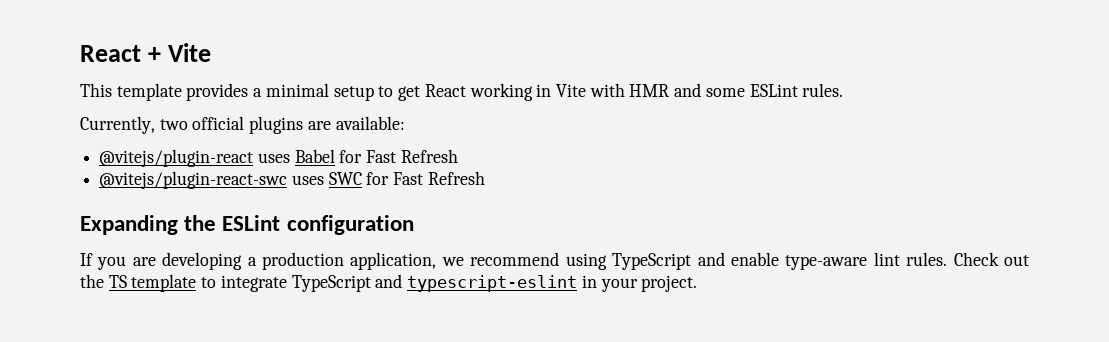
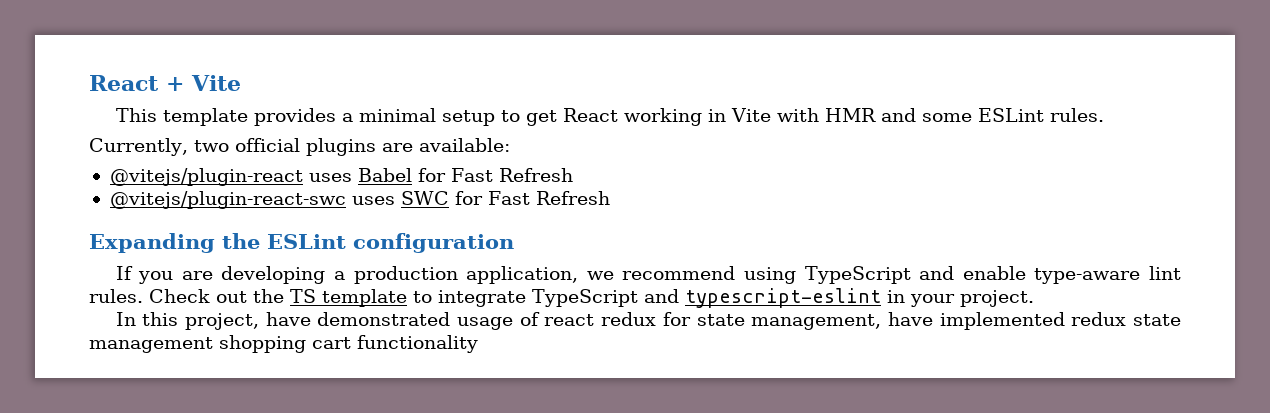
+ In this project, have demonstrated usage of react redux for state management, have implemented redux state management shopping cart functionality

